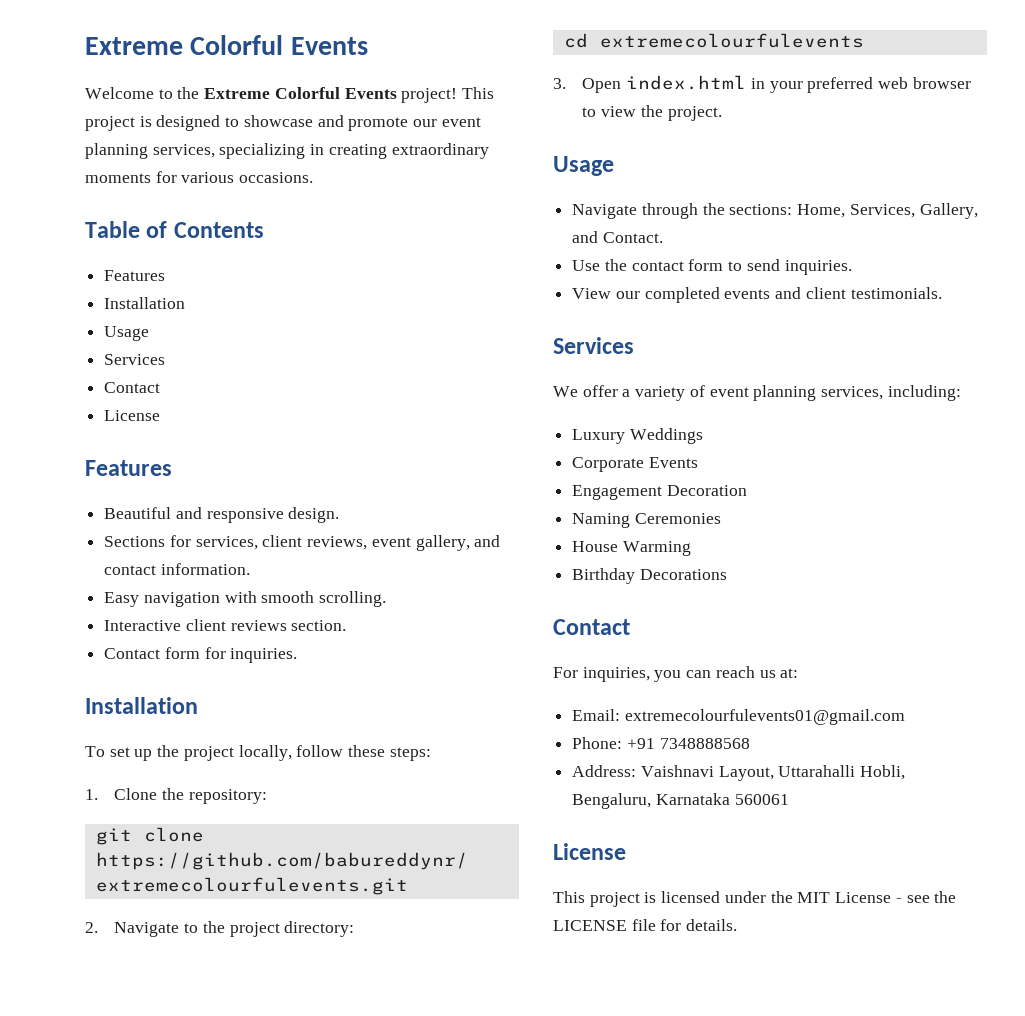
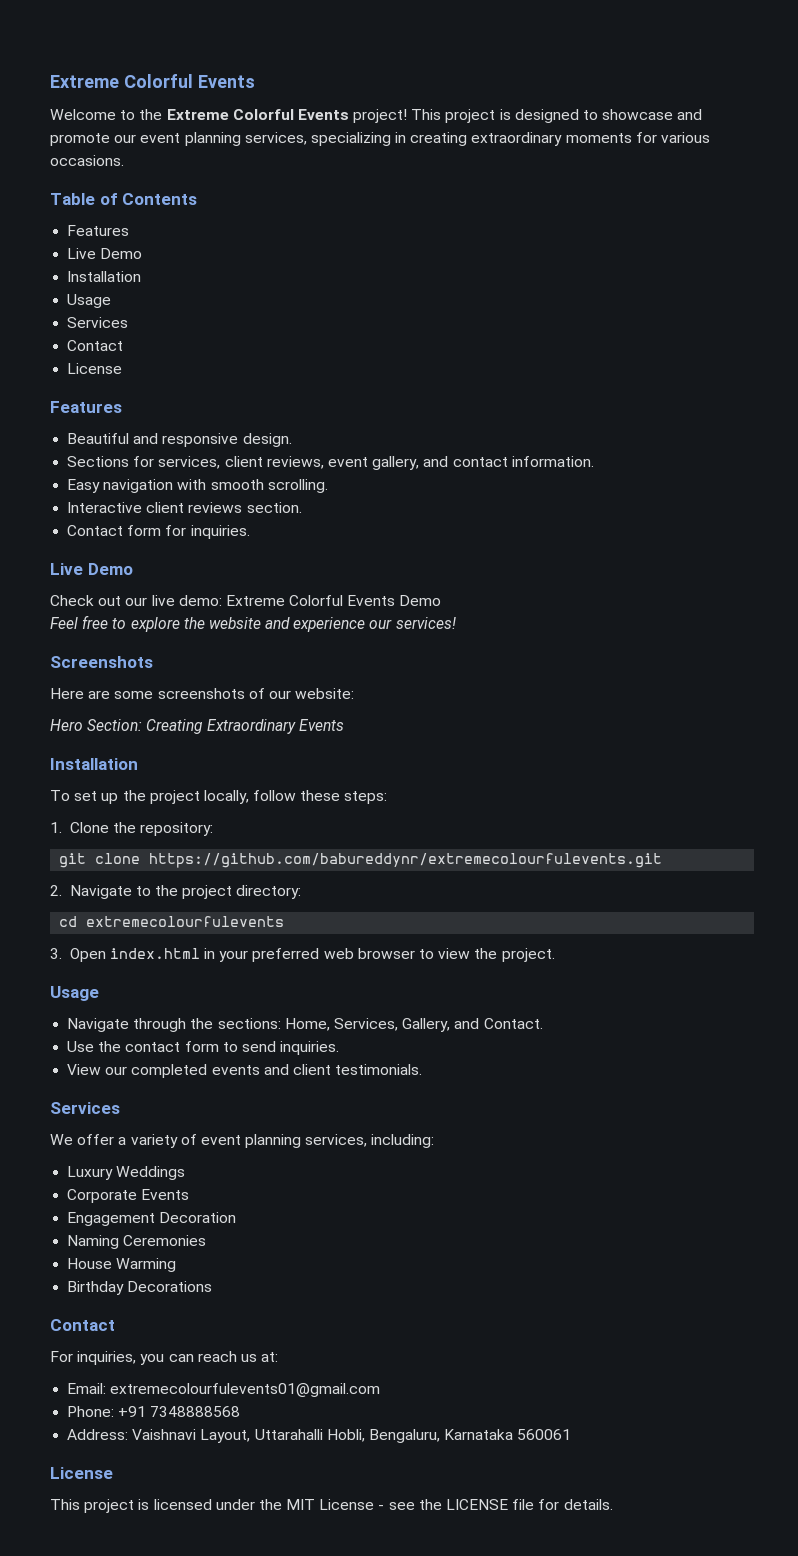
  Table of Contents
  Features
+ Live Demo
  Contact form for inquiries.
+ Live Demo
+ Check out our live demo: Extreme Colorful Events Demo
+ Feel free to explore the website and experience our services!
+ Screenshots
+ Here are some screenshots of our website:
+ Hero Section: Creating Extraordinary Events

